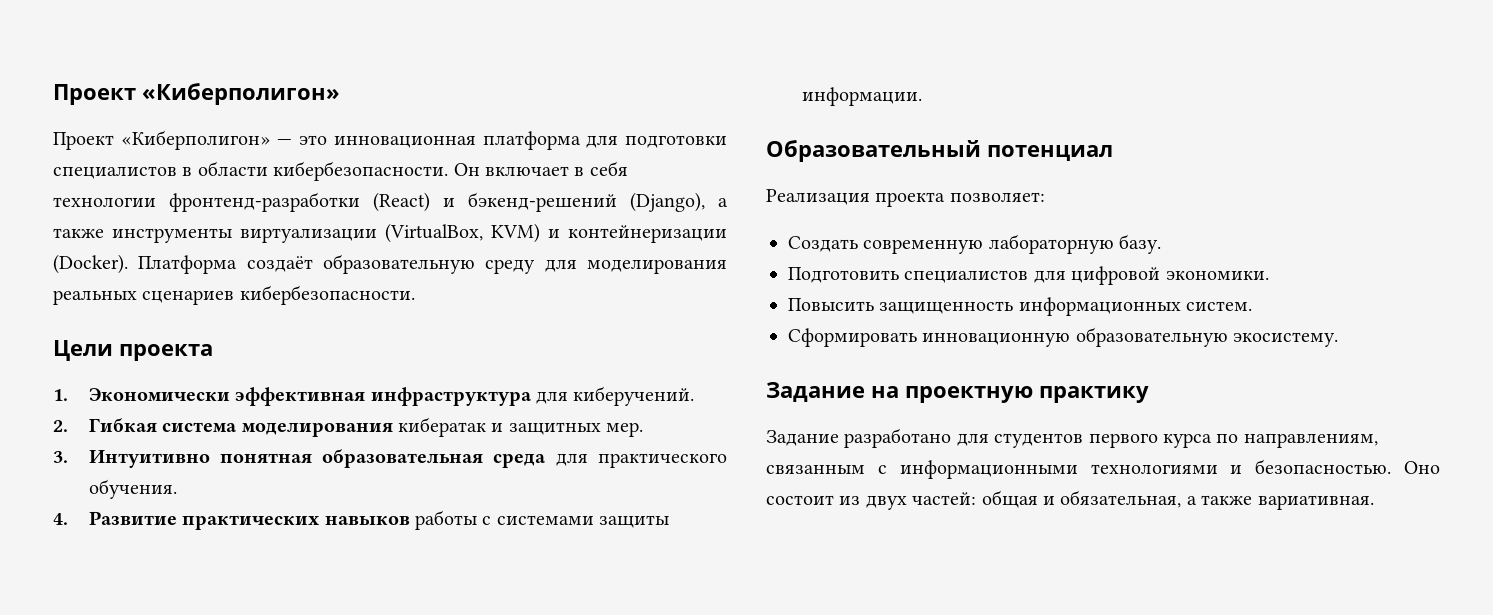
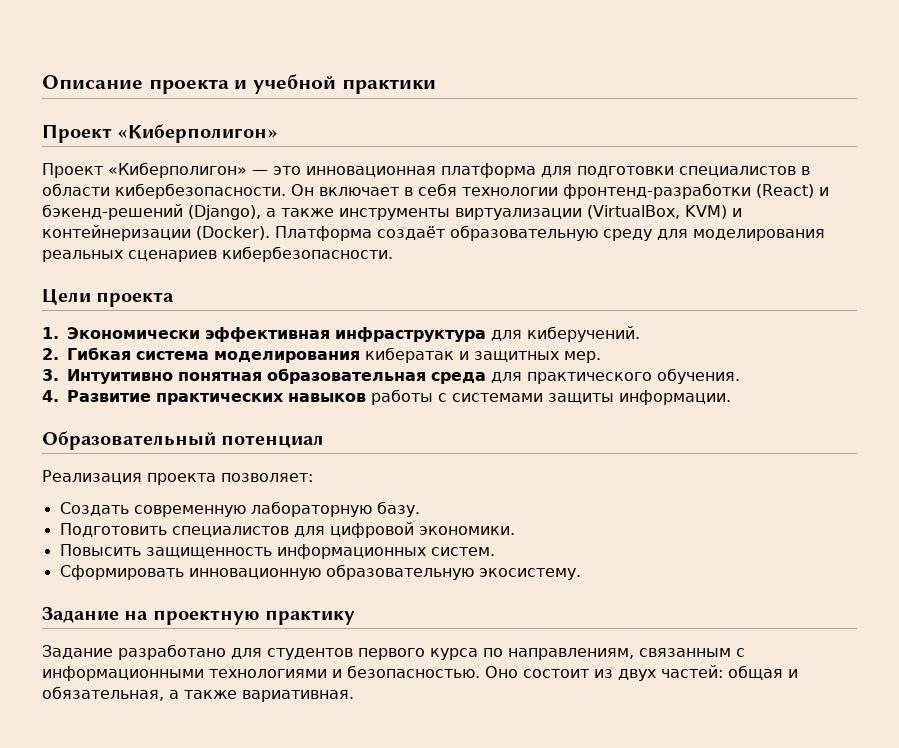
+ Описание проекта и учебной практики

